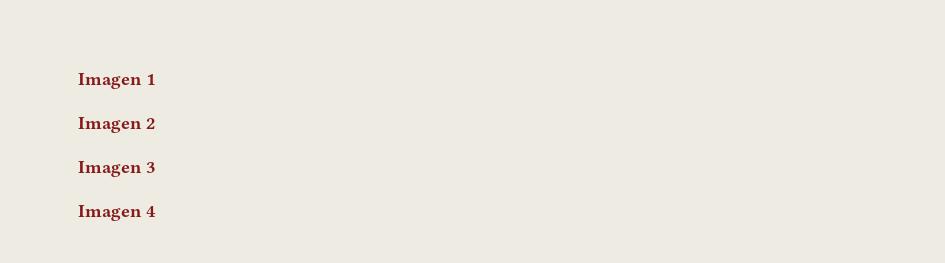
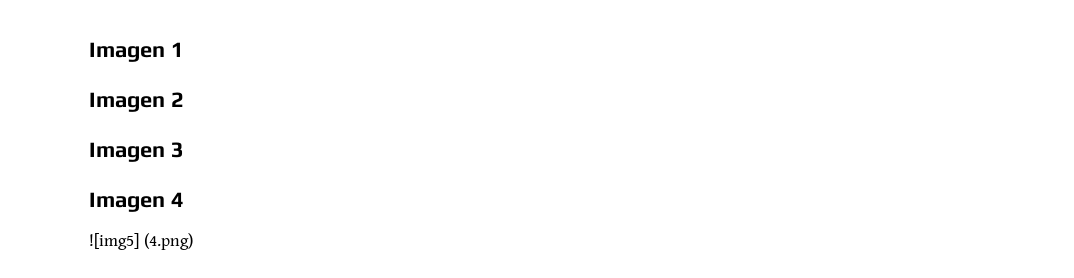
+ ![img5] (4.png)

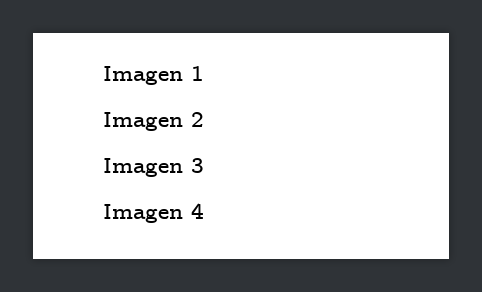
- ![img5] (4.png)

